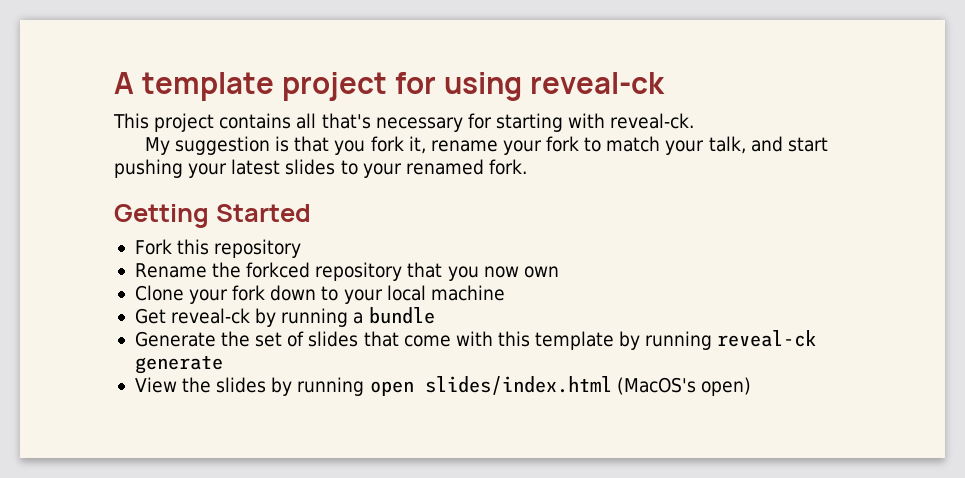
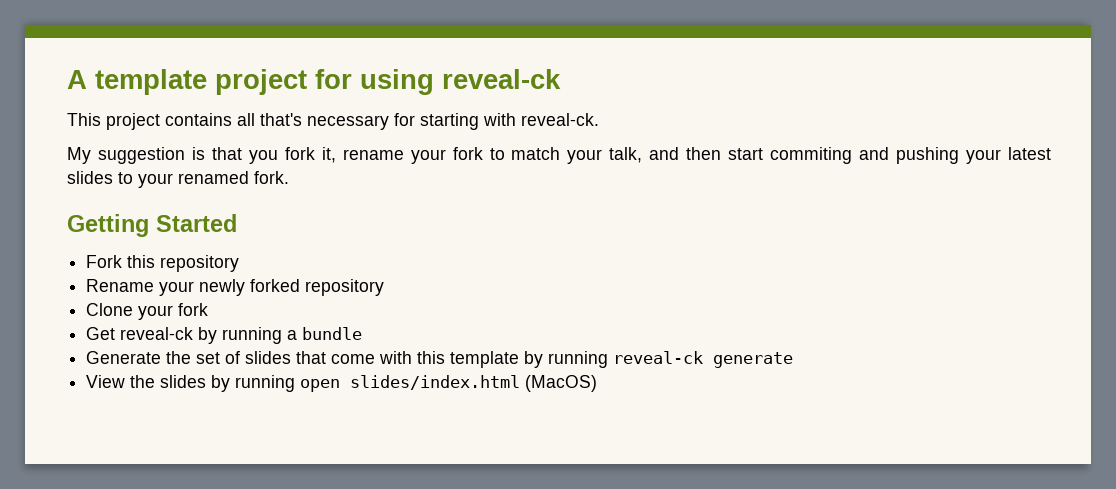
- My suggestion is that you fork it, rename your fork to match your talk, and start pushing your latest slides to your renamed fork.
+ My suggestion is that you fork it, rename your fork to match your talk, and then start commiting and pushing your latest slides to your renamed fork.
- Rename the forkced repository that you now own
- Clone your fork down to your local machine
+ Rename your newly forked repository
+ Clone your fork
- View the slides by running open slides/index.html (MacOS's open)
+ View the slides by running open slides/index.html (MacOS)

